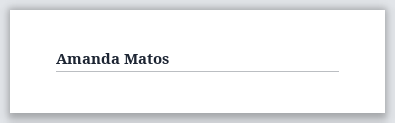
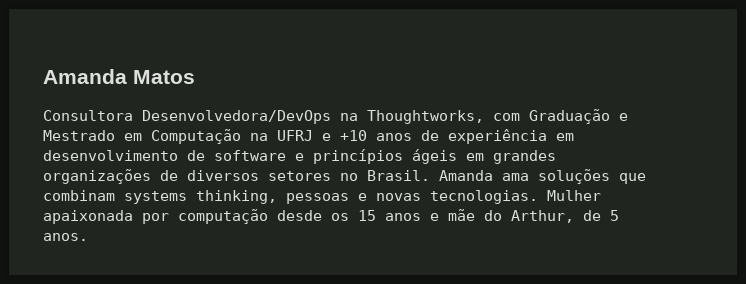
+ Consultora Desenvolvedora/DevOps na Thoughtworks, com Graduação e Mestrado em Computação na UFRJ e +10 anos de experiência em desenvolvimento de software e princípios ágeis em grandes organizações de diversos setores no Brasil. Amanda ama soluções que combinam systems thinking, pessoas e novas tecnologias. Mulher apaixonada por computação desde os 15 anos e mãe do Arthur, de 5 anos.

